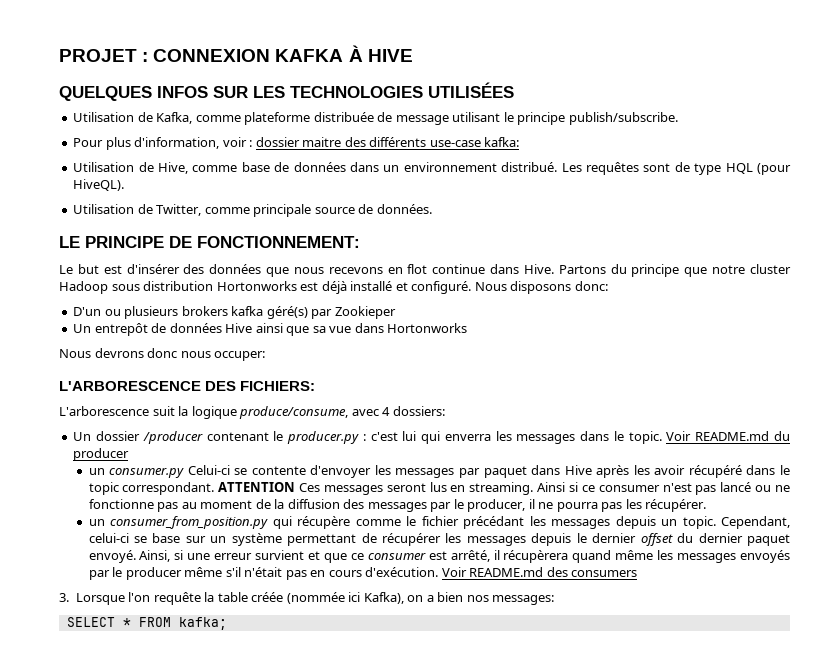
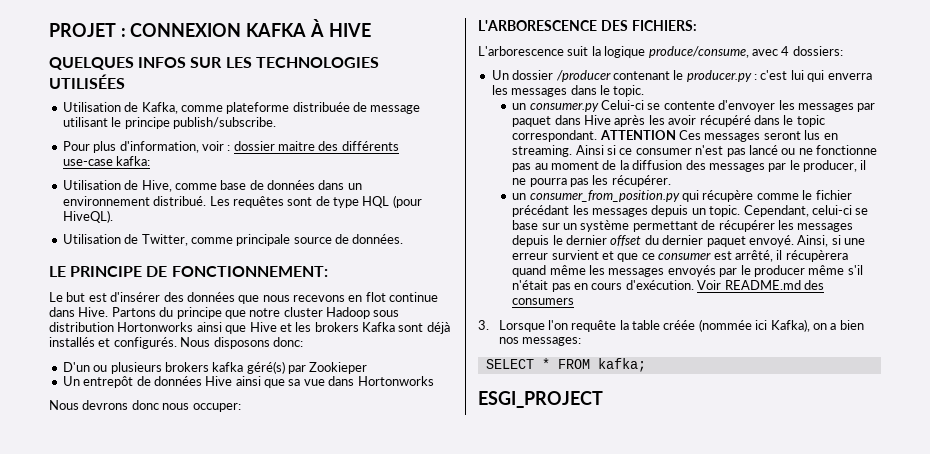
- Partons du principe que notre cluster Hadoop sous distribution Hortonworks est déjà installé et configuré.
+ Partons du principe que notre cluster Hadoop sous distribution Hortonworks ainsi que Hive et les brokers Kafka sont déjà installés et configurés.
- Voir README.md du producer
+ ESGI_PROJECT

